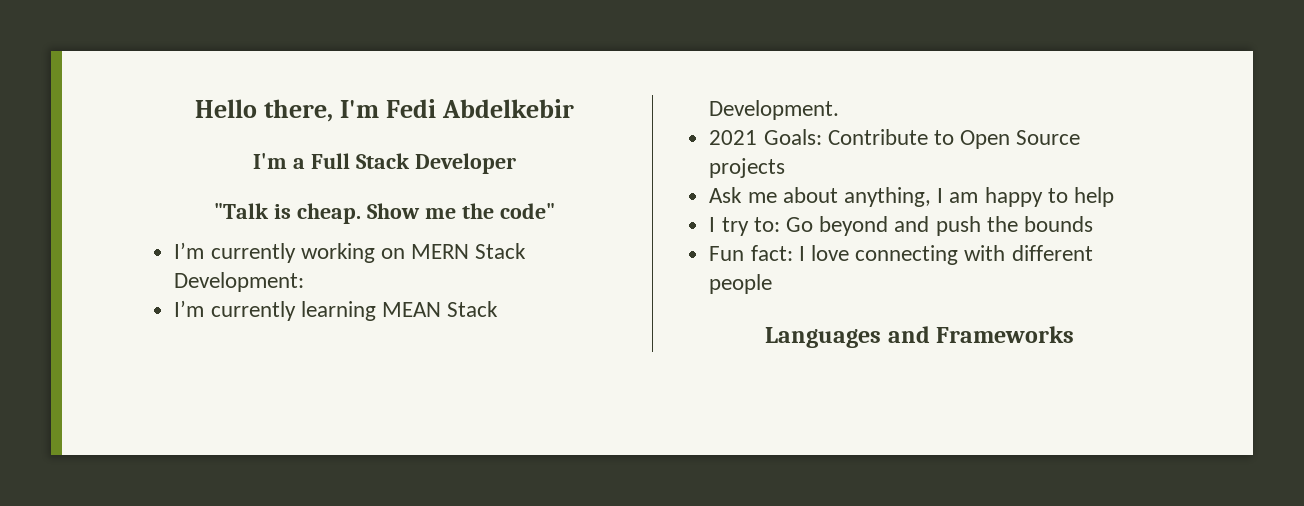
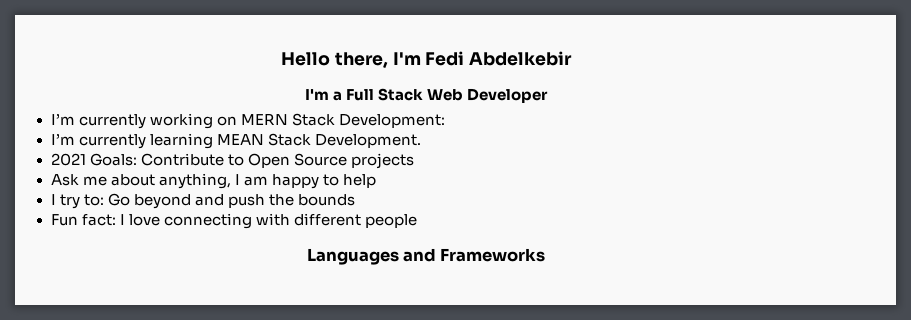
- I'm a Full Stack Developer
+ I'm a Full Stack Web Developer
- "Talk is cheap. Show me the code"

